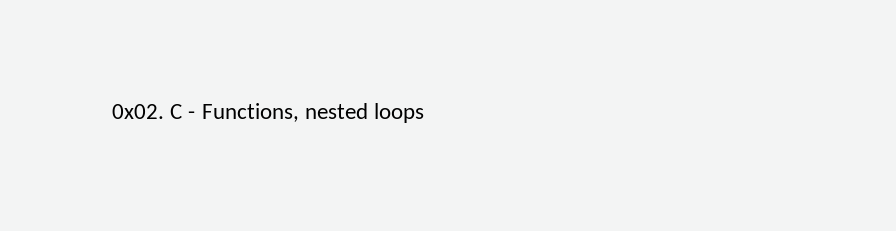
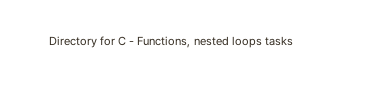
- 0x02. C - Functions, nested loops
+ Directory for C - Functions, nested loops tasks

